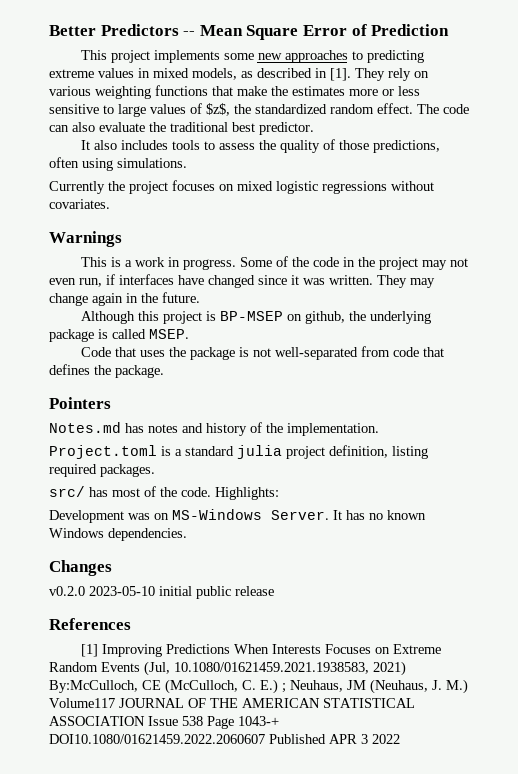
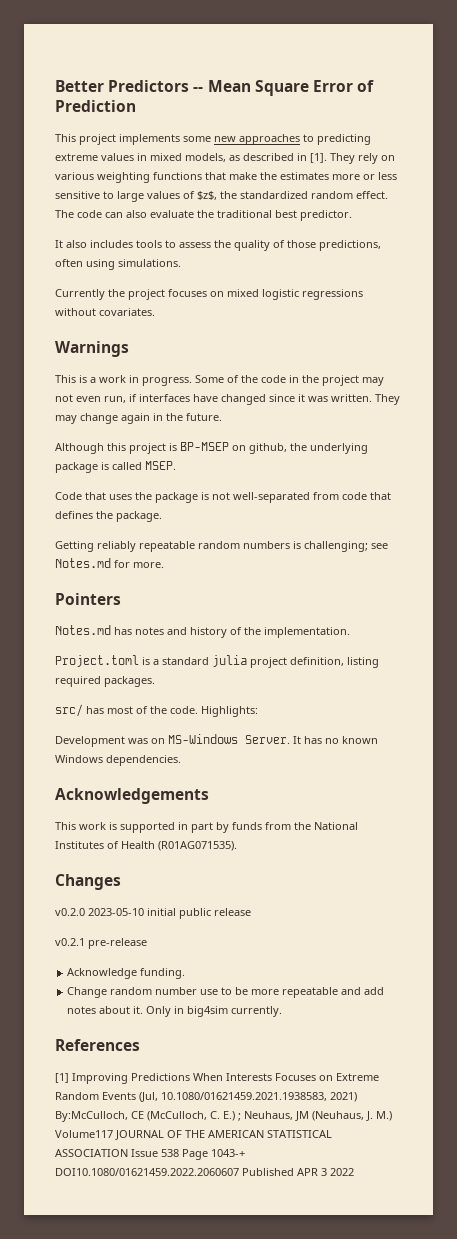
+ Getting reliably repeatable random numbers is challenging; see Notes.md for more.
+ Acknowledgements
+ This work is supported in part by funds from the National Institutes of Health (R01AG071535).
+ v0.2.1 pre-release
+ Acknowledge funding.
+ Change random number use to be more repeatable and add notes about it. Only in big4sim currently.

